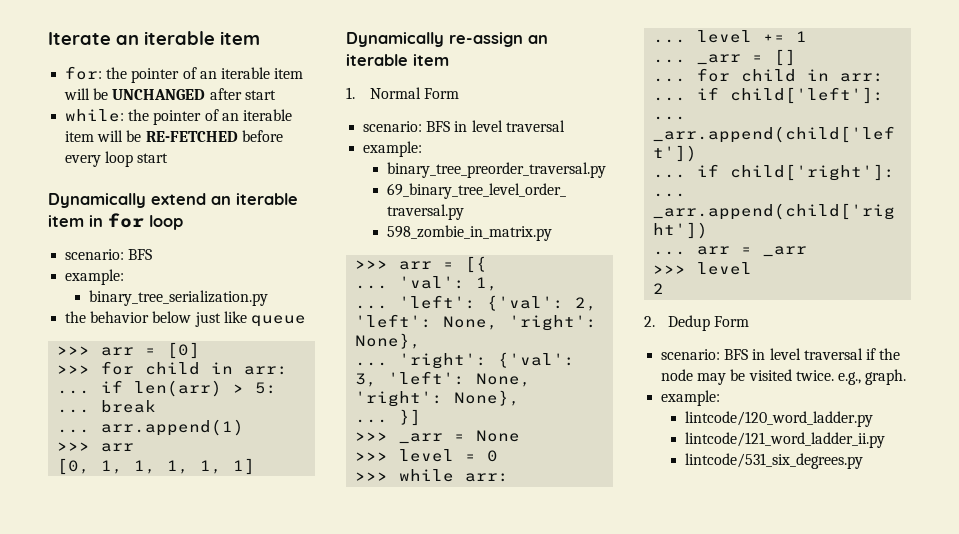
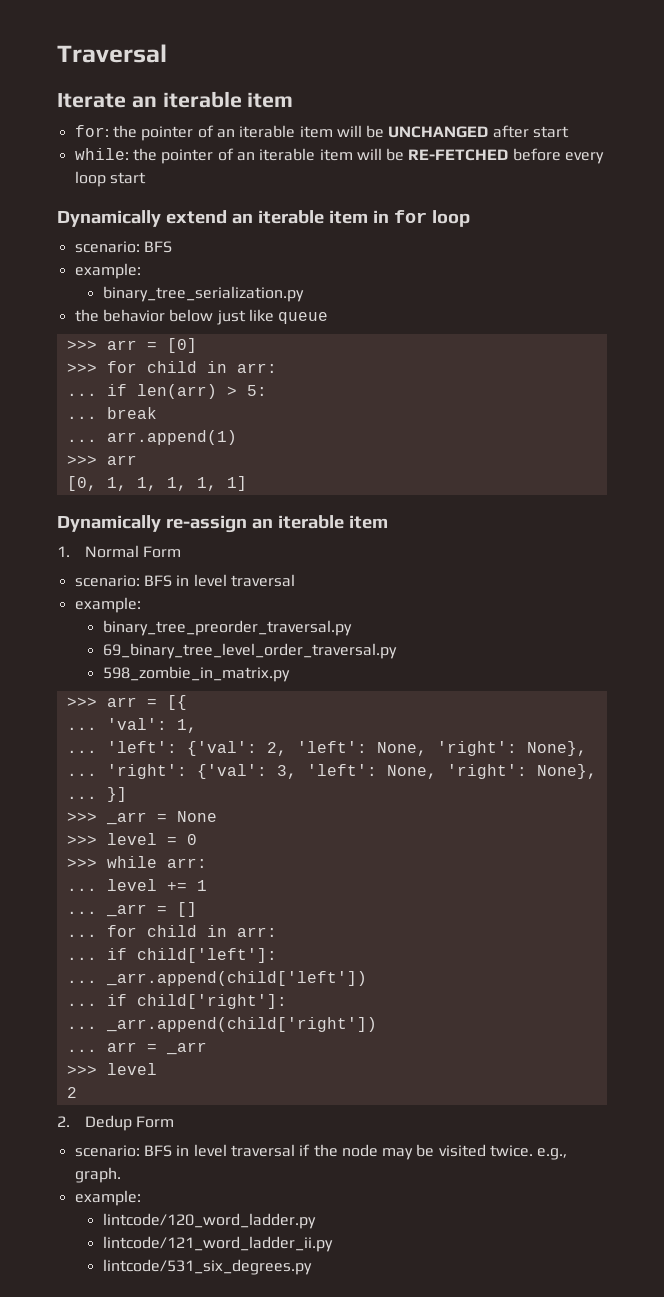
+ Traversal

